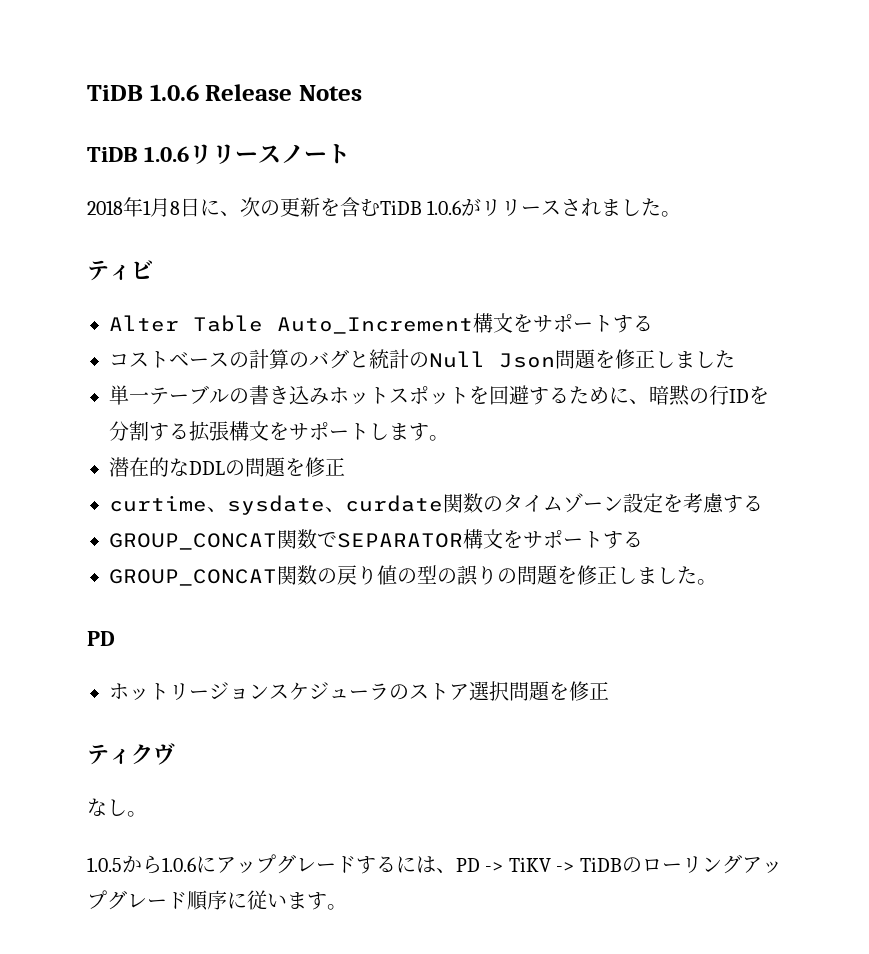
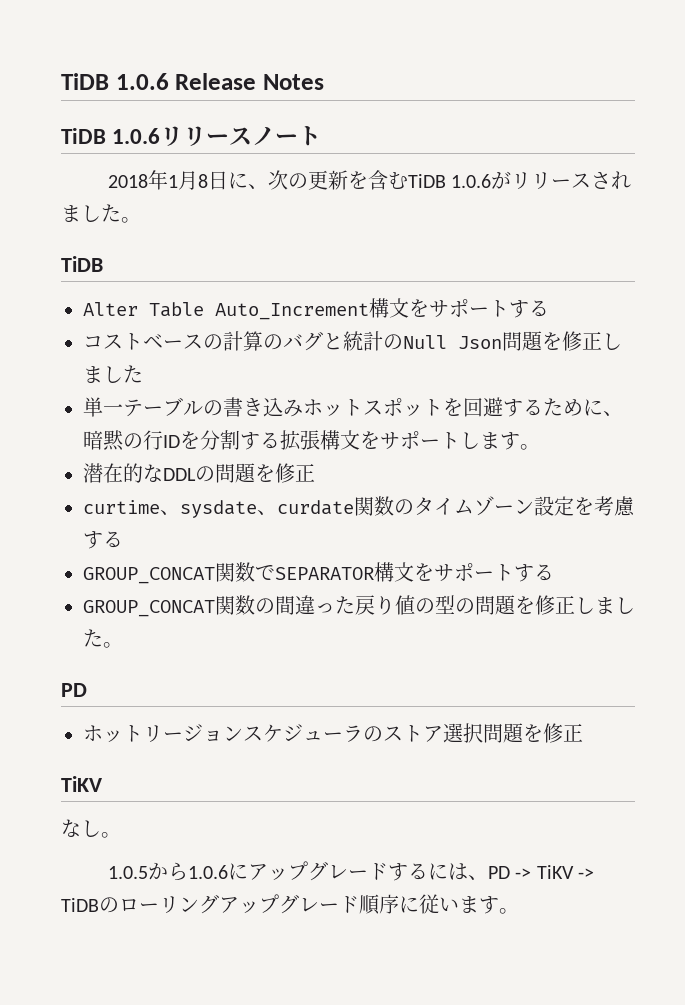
  2018年1月8日に、次の更新を含むTiDB 1.0.6がリリースされました。
- ティビ
+ TiDB
- GROUP_CONCAT関数の戻り値の型の誤りの問題を修正しました。
+ GROUP_CONCAT関数の間違った戻り値の型の問題を修正しました。
  ホットリージョンスケジューラのストア選択問題を修正
- ティクヴ
+ TiKV

